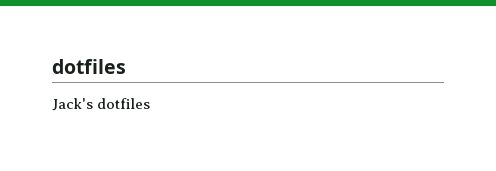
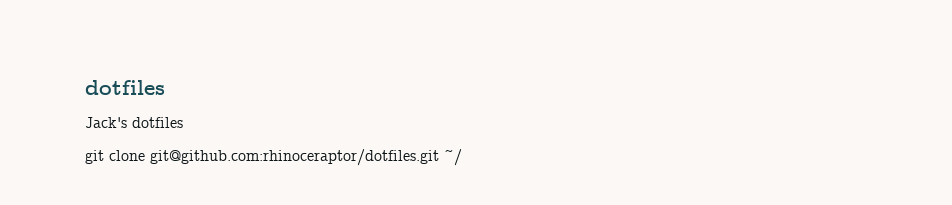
+ git clone git@github.com:rhinoceraptor/dotfiles.git ~/

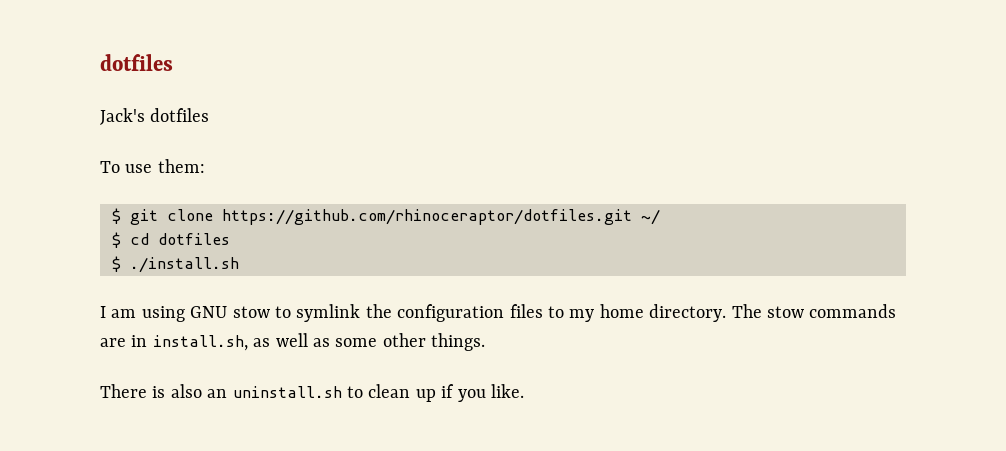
- git clone git@github.com:rhinoceraptor/dotfiles.git ~/
+ To use them:
+ $ git clone https://github.com/rhinoceraptor/dotfiles.git ~/
+ $ cd dotfiles
+ $ ./install.sh
+ I am using GNU stow to symlink the configuration files to my home directory. The stow commands are in install.sh, as well as some other things.
+ There is also an uninstall.sh to clean up if you like.

